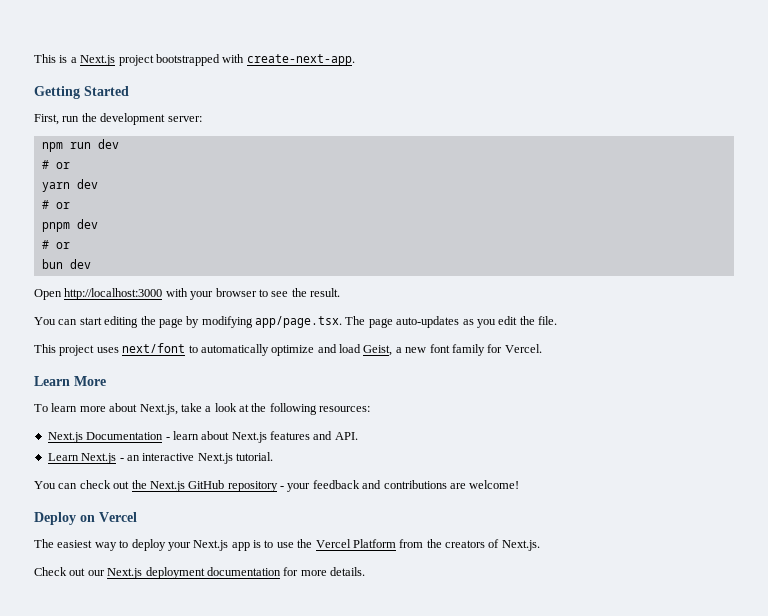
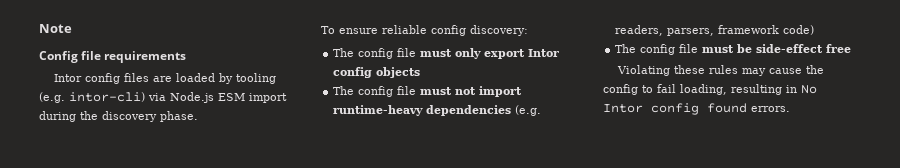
- This is a Next.js project bootstrapped with create-next-app.
- Getting Started
- First, run the development server:
- npm run dev
- # or
- yarn dev
- # or
- pnpm dev
- # or
- bun dev
- Open http://localhost:3000 with your browser to see the result.
- You can start editing the page by modifying app/page.tsx. The page auto-updates as you edit the file.
- This project uses next/font to automatically optimize and load Geist, a new font family for Vercel.
- Learn More
- To learn more about Next.js, take a look at the following resources:
- Next.js Documentation - learn about Next.js features and API.
- Learn Next.js - an interactive Next.js tutorial.
- You can check out the Next.js GitHub repository - your feedback and contributions are welcome!
- Deploy on Vercel
- The easiest way to deploy your Next.js app is to use the Vercel Platform from the creators of Next.js.
- Check out our Next.js deployment documentation for more details.
+ Note
+ Config file requirements
+ Intor config files are loaded by tooling (e.g. intor-cli) via Node.js ESM import during the discovery phase.
+ To ensure reliable config discovery:
+ The config file must only export Intor config objects
+ The config file must not import runtime-heavy dependencies (e.g. readers, parsers, framework code)
+ The config file must be side-effect free
+ Violating these rules may cause the config to fail loading, resulting in No Intor config found errors.

